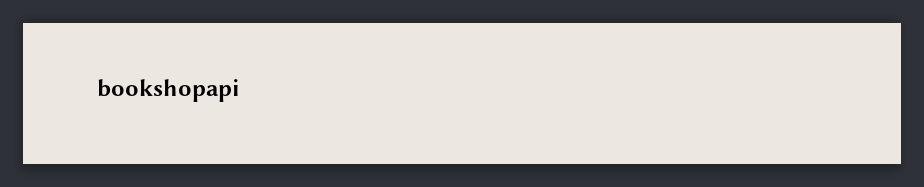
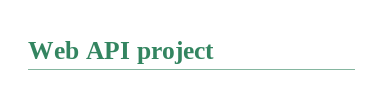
- bookshopapi
+ Web API project

